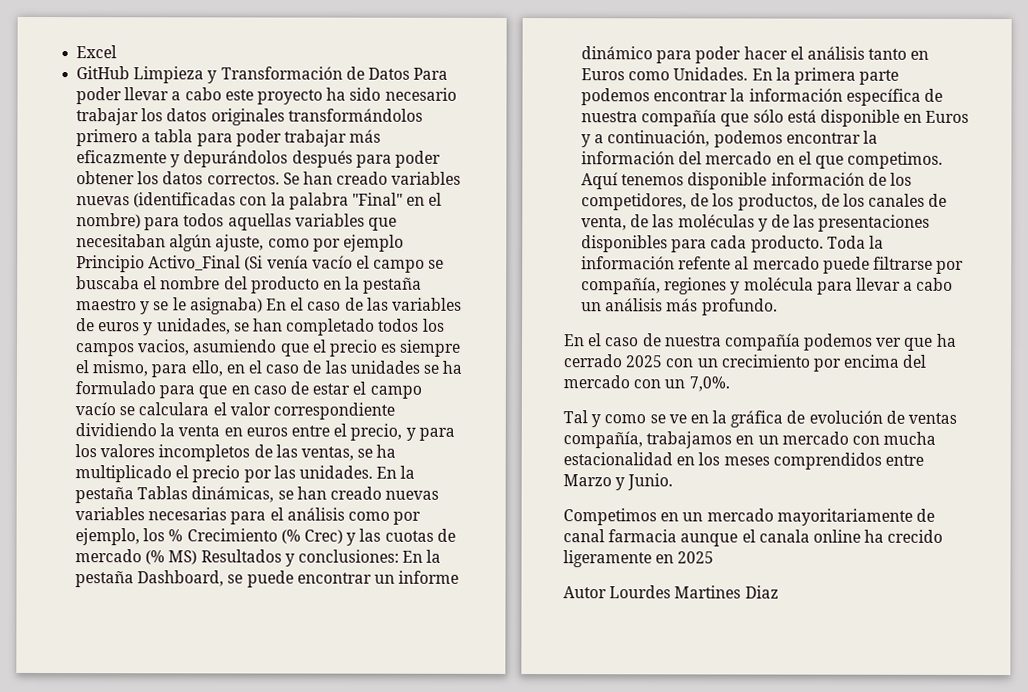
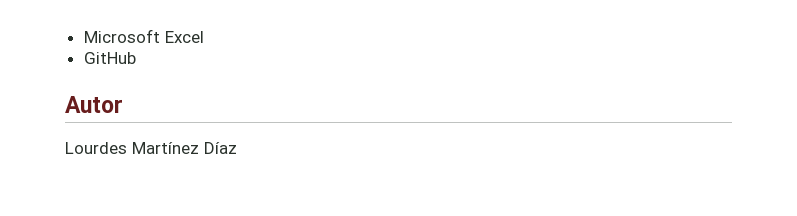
- Excel
+ Microsoft Excel
- GitHub Limpieza y Transformación de Datos Para poder llevar a cabo este proyecto ha sido necesario trabajar los datos originales transformándolos primero a tabla para poder trabajar más eficazmente y depurándolos después para poder obtener los datos correctos. Se han creado variables nuevas (identificadas con la palabra "Final" en el nombre) para todos aquellas variables que necesitaban algún ajuste, como por ejemplo Principio Activo_Final (Si venía vacío el campo se buscaba el nombre del producto en la pestaña maestro y se le asignaba) En el caso de las variables de euros y unidades, se han completado todos los campos vacios, asumiendo que el precio es siempre el mismo, para ello, en el caso de las unidades se ha formulado para que en caso de estar el campo vacío se calculara el valor correspondiente dividiendo la venta en euros entre el precio, y para los valores incompletos de las ventas, se ha multiplicado el precio por las unidades. En la pestaña Tablas dinámicas, se han creado nuevas variables necesarias para el análisis como por ejemplo, los % Crecimiento (% Crec) y las cuotas de mercado (% MS) Resultados y conclusiones: En la pestaña Dashboard, se puede encontrar un informe dinámico para poder hacer el análisis tanto en Euros como Unidades. En la primera parte podemos encontrar la información específica de nuestra compañía que sólo está disponible en Euros y a continuación, podemos encontrar la información del mercado en el que competimos. Aquí tenemos disponible información de los competidores, de los productos, de los canales de venta, de las moléculas y de las presentaciones disponibles para cada producto. Toda la información refente al mercado puede filtrarse por compañía, regiones y molécula para llevar a cabo un análisis más profundo.
- En el caso de nuestra compañía podemos ver que ha cerrado 2025 con un crecimiento por encima del mercado con un 7,0%.
- Tal y como se ve en la gráfica de evolución de ventas compañía, trabajamos en un mercado con mucha estacionalidad en los meses comprendidos entre Marzo y Junio.
- Competimos en un mercado mayoritariamente de canal farmacia aunque el canala online ha crecido ligeramente en 2025
- Autor Lourdes Martines Diaz
+ GitHub
+ Autor
+ Lourdes Martínez Díaz

